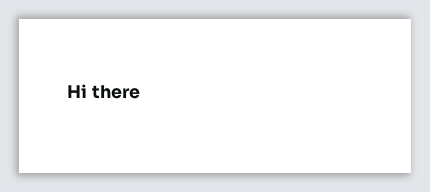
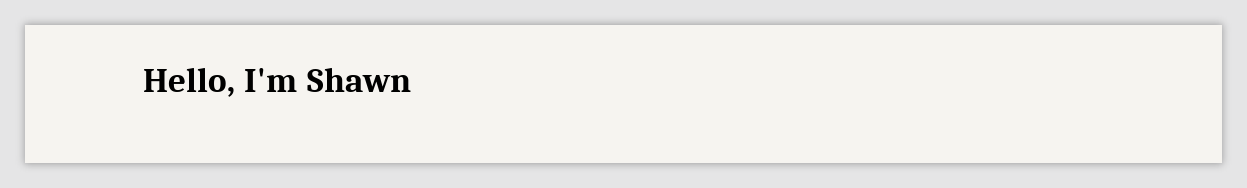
- Hi there
+ Hello, I'm Shawn

